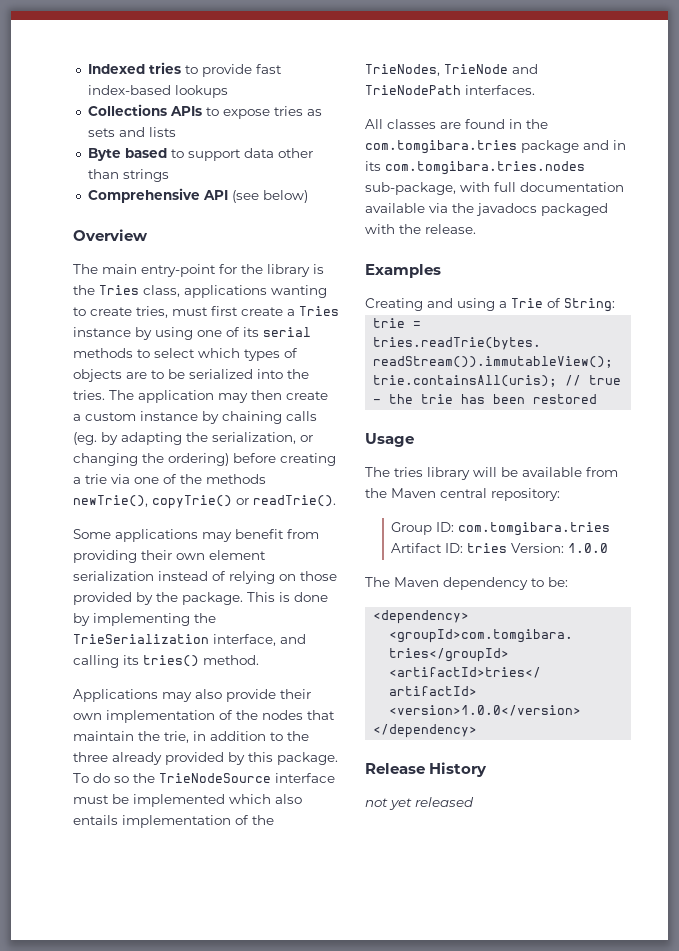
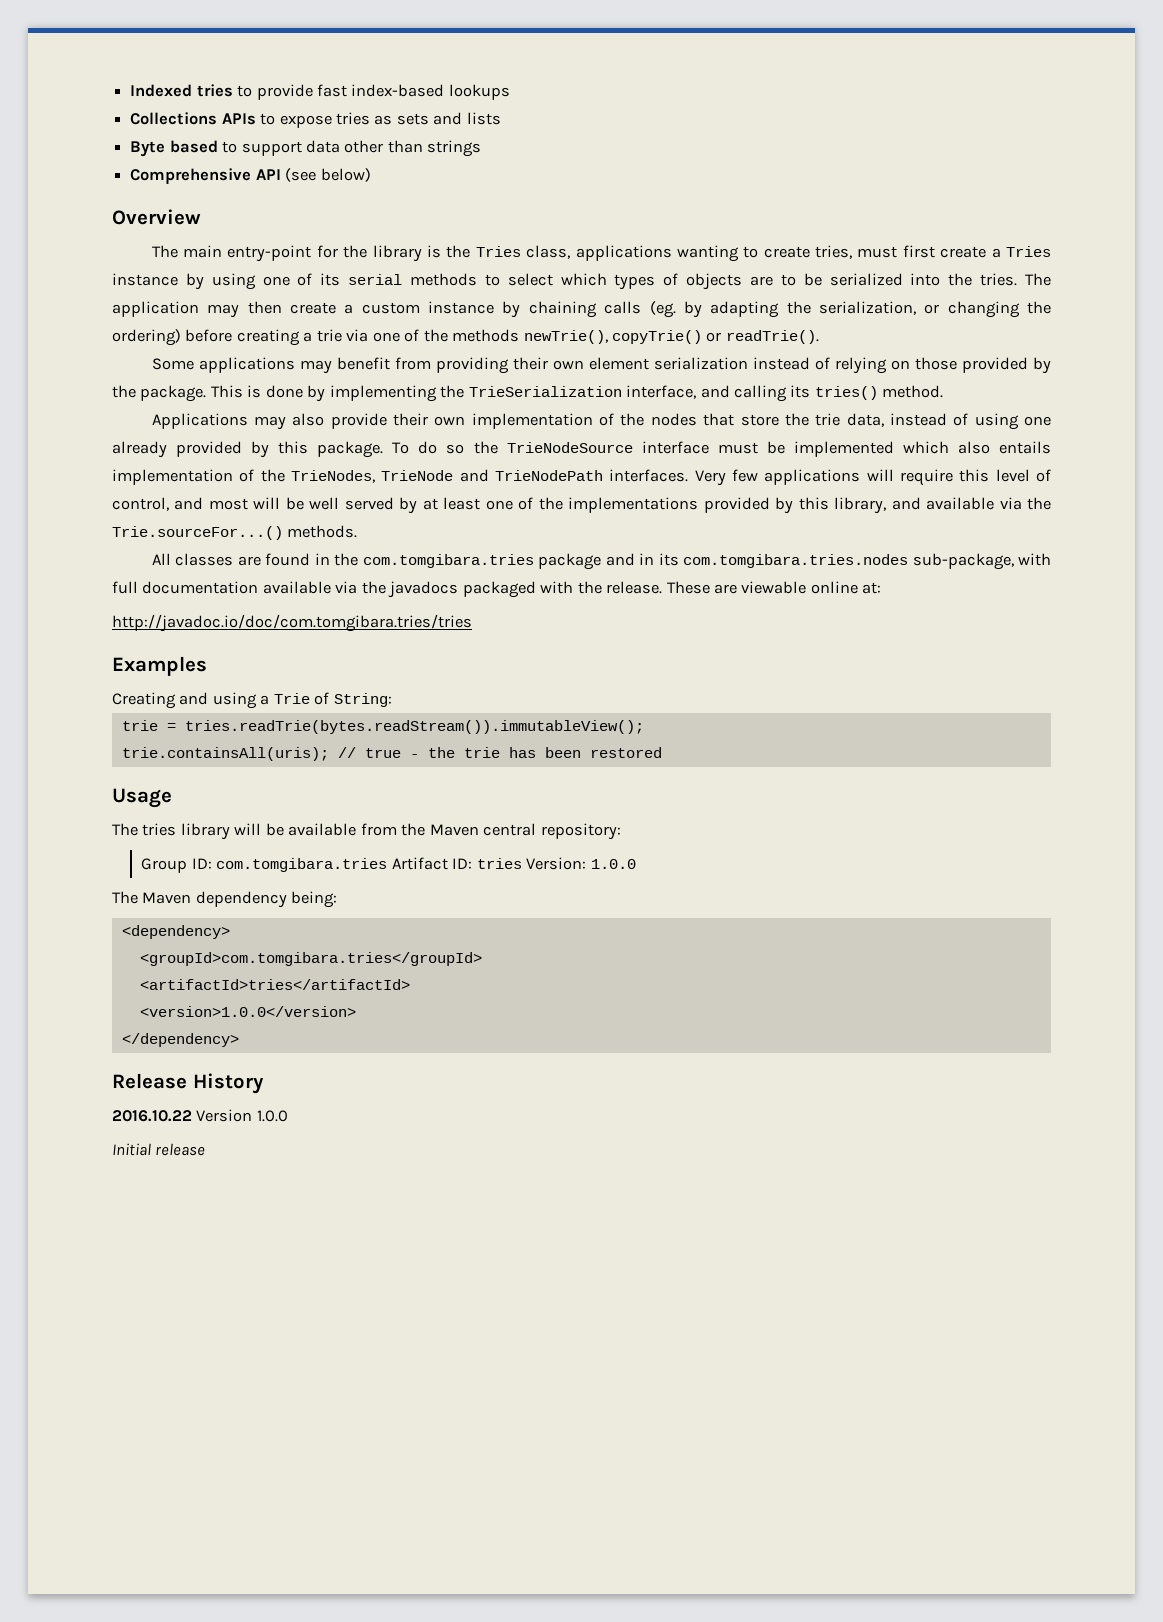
- Applications may also provide their own implementation of the nodes that maintain the trie, in addition to the three already provided by this package.
+ Applications may also provide their own implementation of the nodes that store the trie data, instead of using one already provided by this package.
+ Very few applications will require this level of control, and most will be well served by at least one of the implementations provided by this library, and available via the Trie.sourceFor...() methods.
+ These are viewable online at:
+ http://javadoc.io/doc/com.tomgibara.tries/tries
- The Maven dependency to be:
+ The Maven dependency being:
- not yet released
+ 2016.10.22 Version 1.0.0
+ Initial release

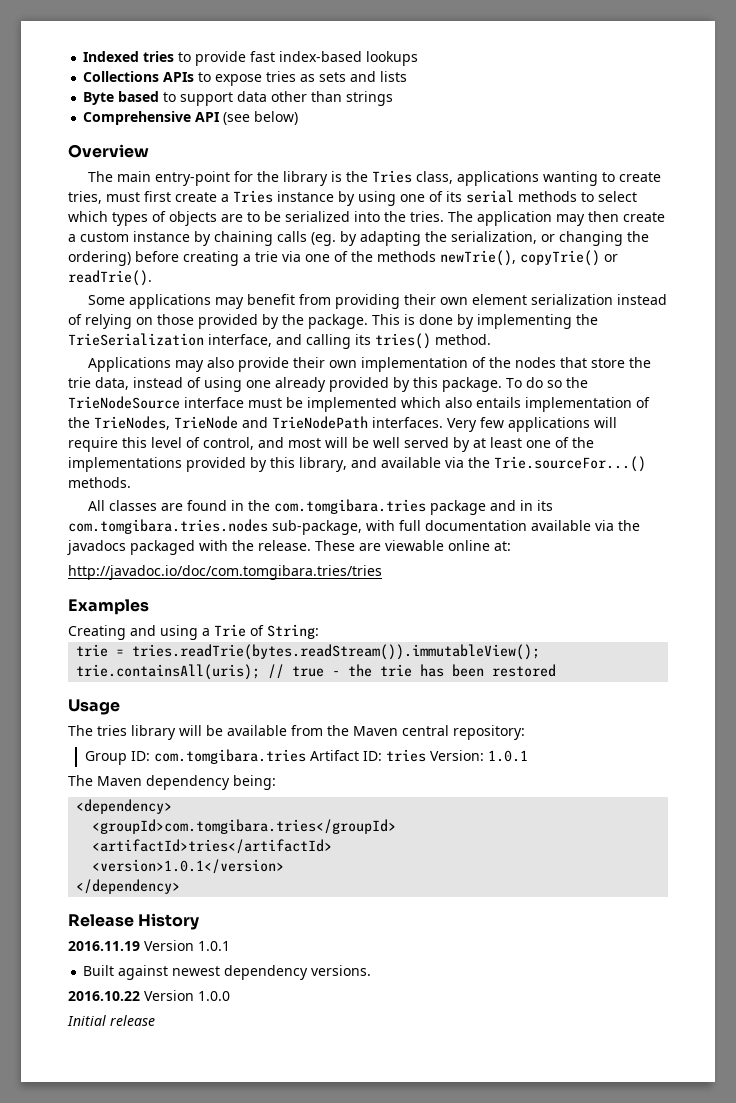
- Group ID: com.tomgibara.tries Artifact ID: tries Version: 1.0.0
+ Group ID: com.tomgibara.tries Artifact ID: tries Version: 1.0.1
- <version>1.0.0</version>
+ <version>1.0.1</version>
+ 2016.11.19 Version 1.0.1
+ Built against newest dependency versions.

